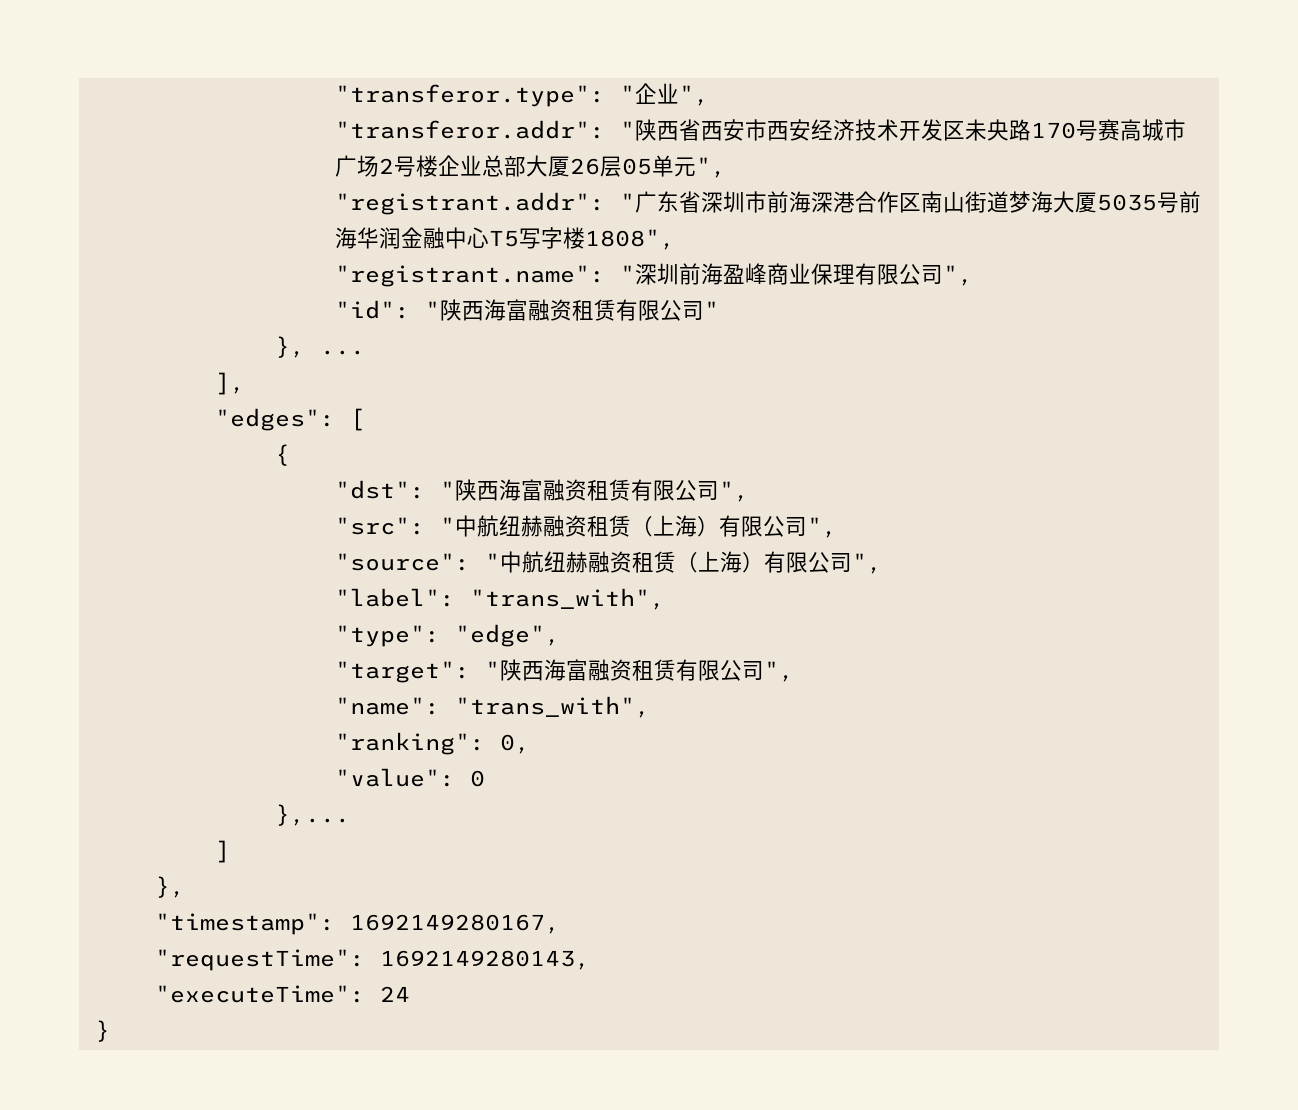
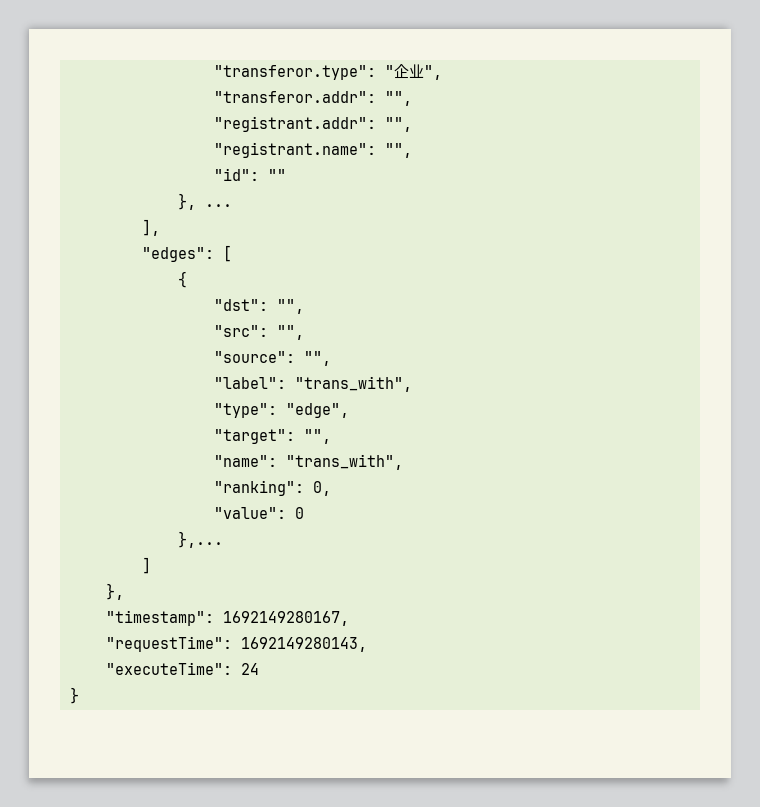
- "transferor.addr": "陕西省西安市西安经济技术开发区未央路170号赛高城市广场2号楼企业总部大厦26层05单元",
- "registrant.addr": "广东省深圳市前海深港合作区南山街道梦海大厦5035号前海华润金融中心T5写字楼1808",
- "registrant.name": "深圳前海盈峰商业保理有限公司",
- "id": "陕西海富融资租赁有限公司"
+ "transferor.addr": "",
+ "registrant.addr": "",
+ "registrant.name": "",
+ "id": ""
- "dst": "陕西海富融资租赁有限公司",
- "src": "中航纽赫融资租赁（上海）有限公司",
- "source": "中航纽赫融资租赁（上海）有限公司",
+ "dst": "",
+ "src": "",
+ "source": "",
- "target": "陕西海富融资租赁有限公司",
+ "target": "",

